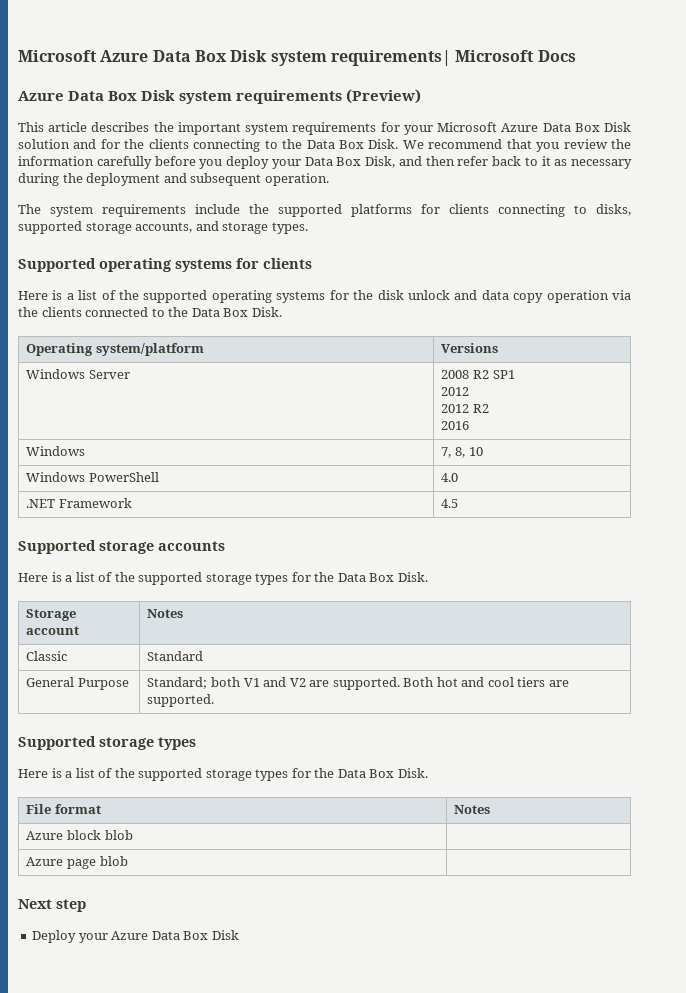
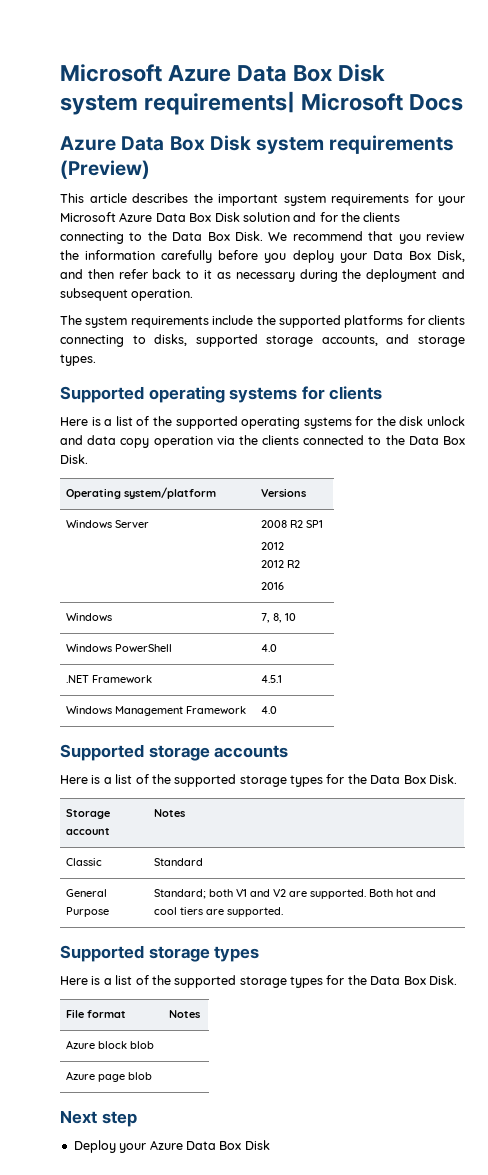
- .NET Framework | 4.5
+ .NET Framework | 4.5.1
+ Windows Management Framework | 4.0

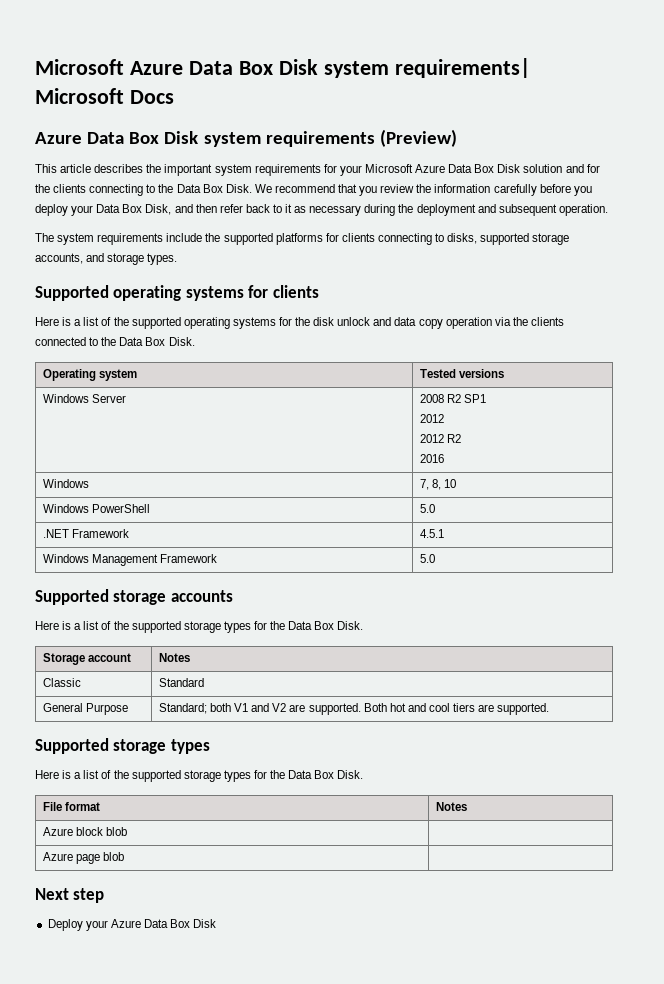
- Operating system/platform | Versions
+ Operating system | Tested versions
- Windows PowerShell | 4.0
+ Windows PowerShell | 5.0
- Windows Management Framework | 4.0
+ Windows Management Framework | 5.0

